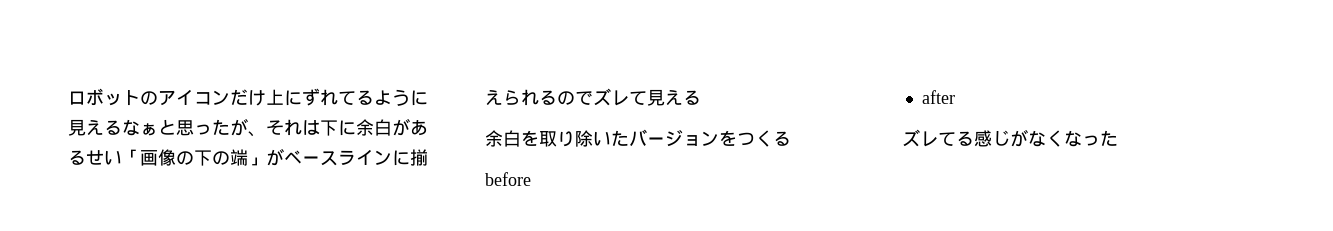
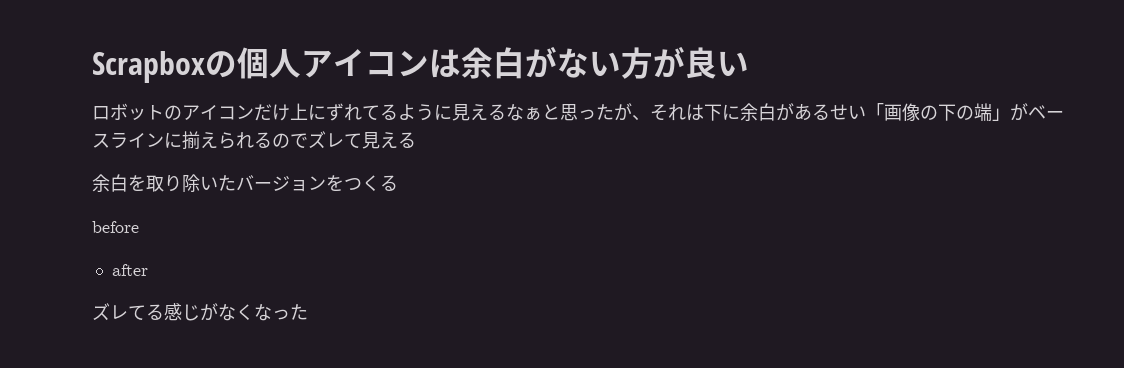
+ Scrapboxの個人アイコンは余白がない方が良い

